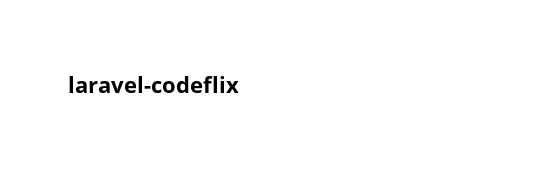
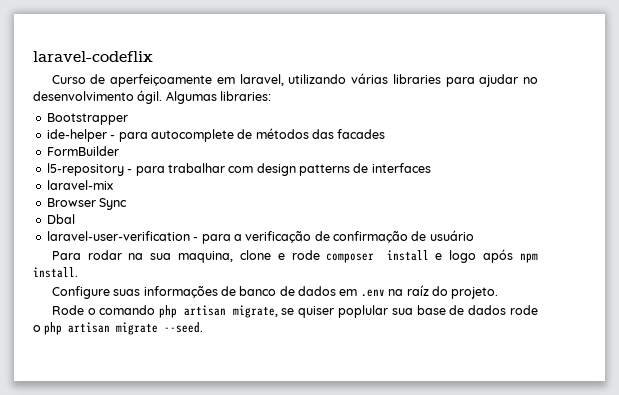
+ Curso de aperfeiçoamente em laravel, utilizando várias libraries para ajudar no desenvolvimento ágil. Algumas libraries:
+ Bootstrapper
+ ide-helper - para autocomplete de métodos das facades
+ FormBuilder
+ l5-repository - para trabalhar com design patterns de interfaces
+ laravel-mix
+ Browser Sync
+ Dbal
+ laravel-user-verification - para a verificação de confirmação de usuário
+ Para rodar na sua maquina, clone e rode composer install e logo após npm install.
+ Configure suas informações de banco de dados em .env na raíz do projeto.
+ Rode o comando php artisan migrate, se quiser poplular sua base de dados rode o php artisan migrate --seed.

